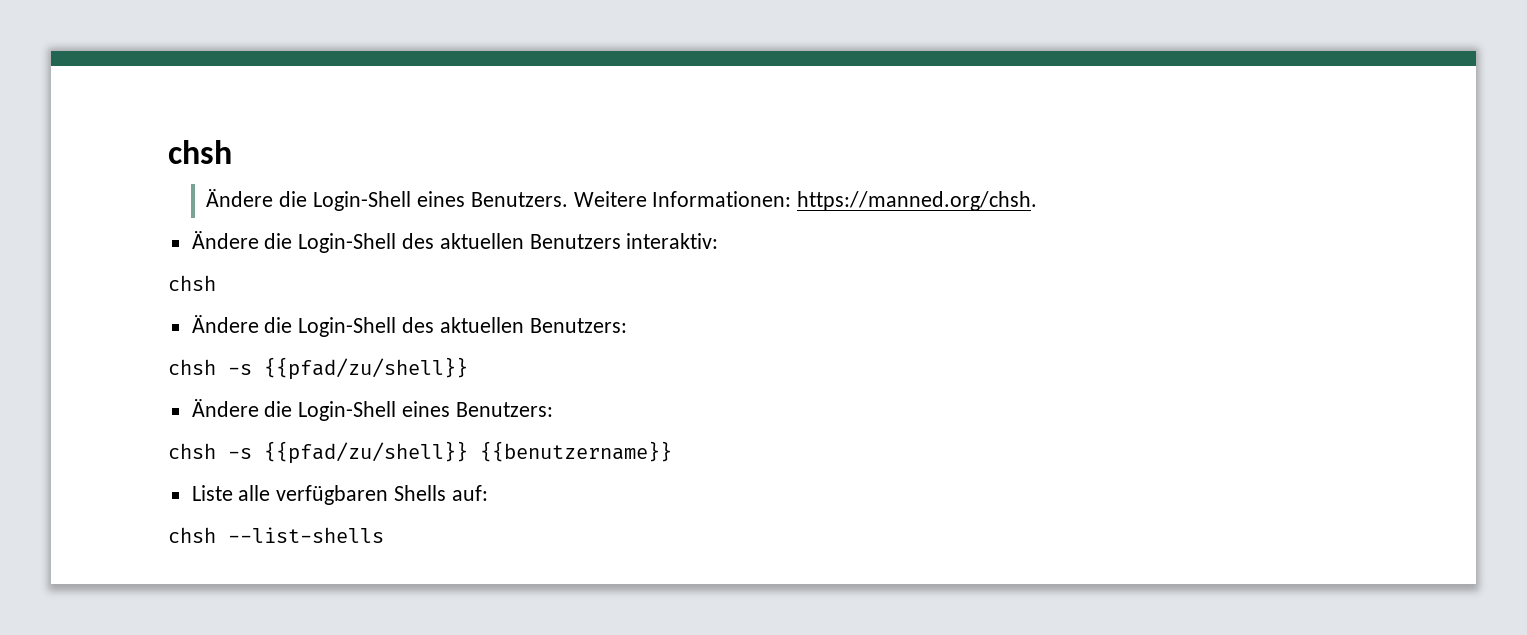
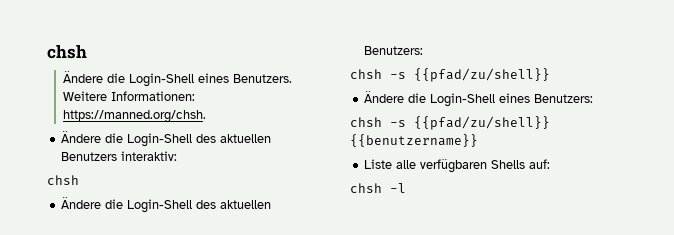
- chsh --list-shells
+ chsh -l

